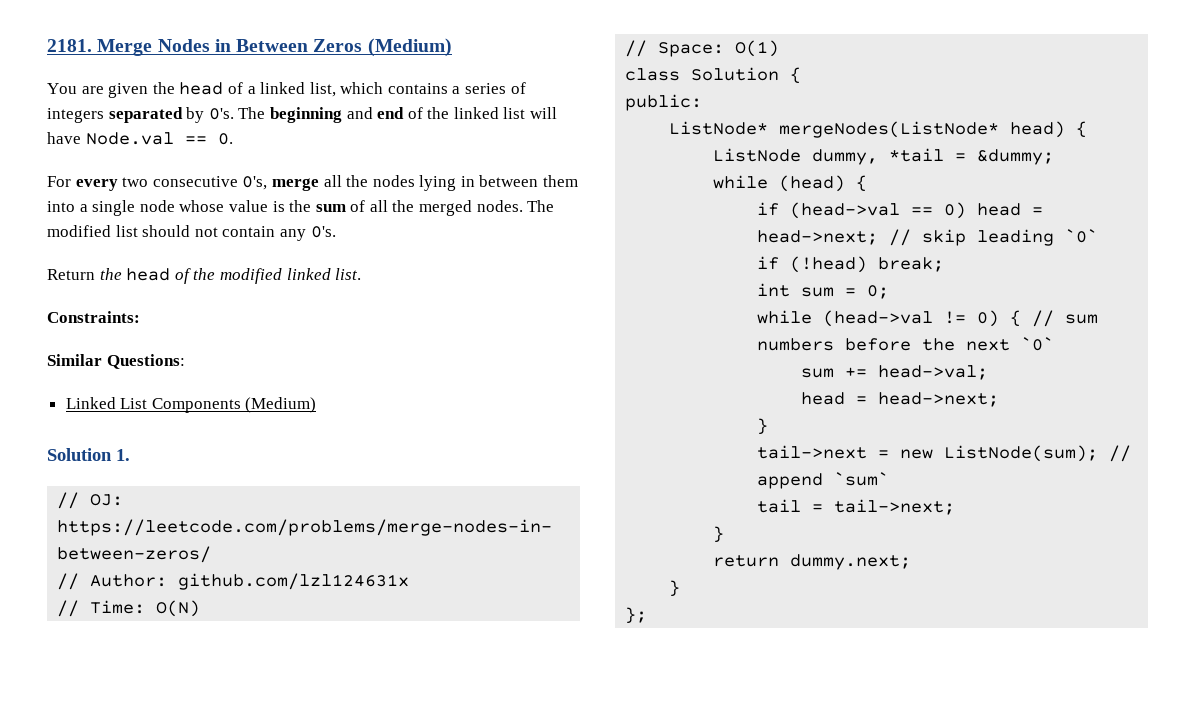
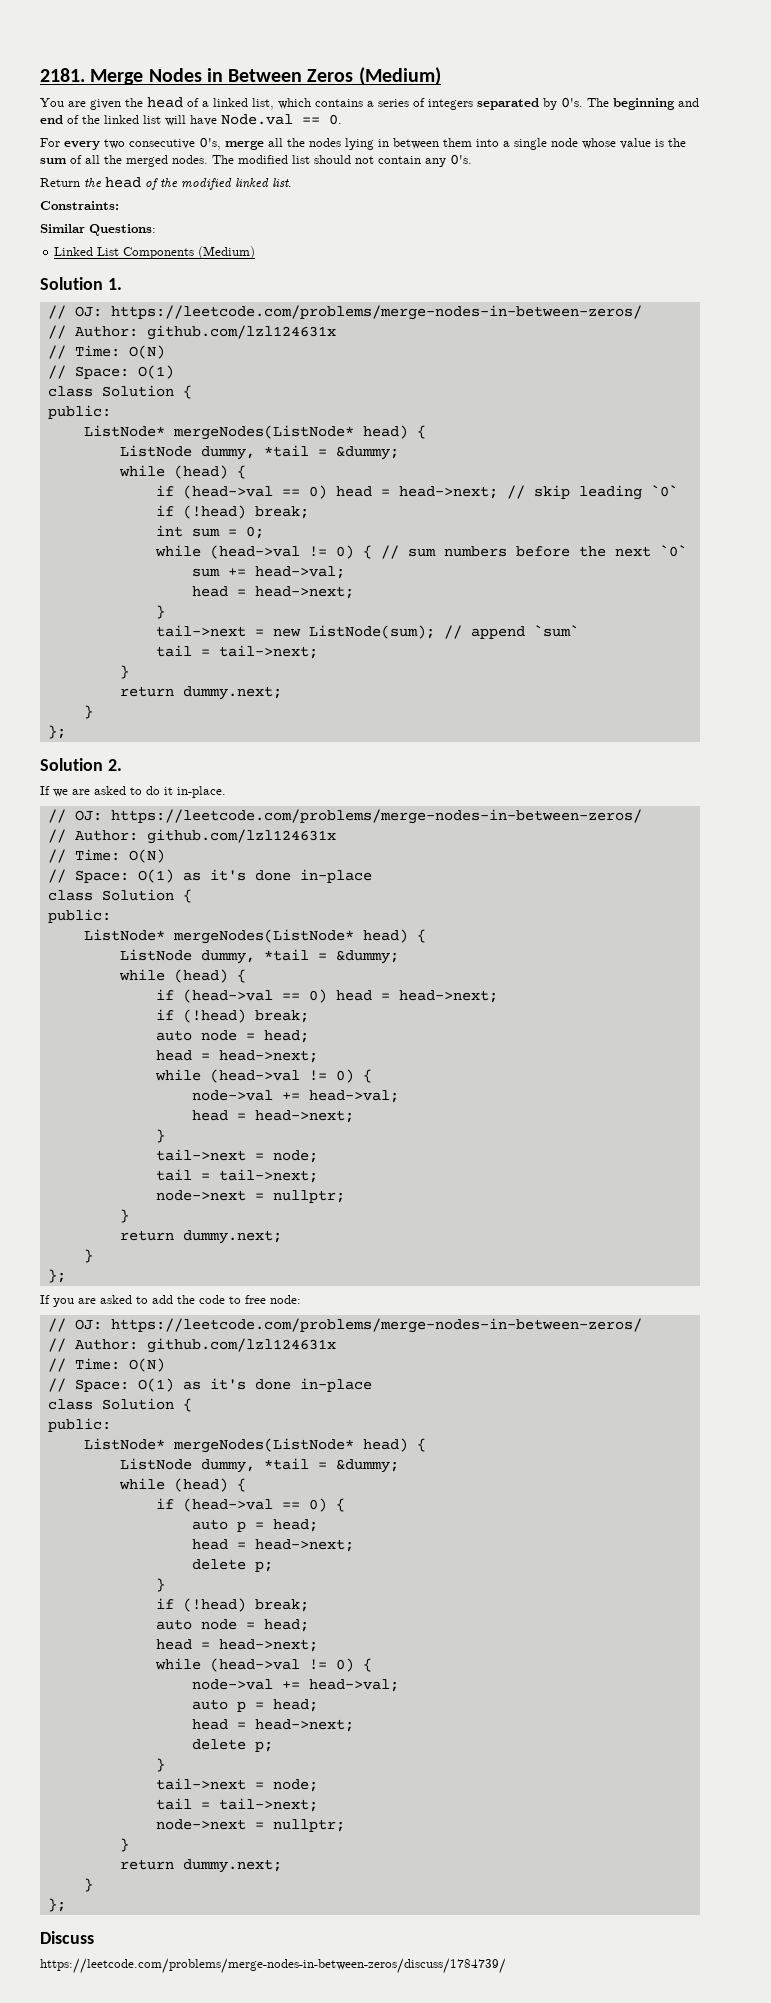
+ Solution 2.
+ If we are asked to do it in-place.
+ // OJ: https://leetcode.com/problems/merge-nodes-in-between-zeros/
+ // Author: github.com/lzl124631x
+ // Time: O(N)
+ // Space: O(1) as it's done in-place
+ class Solution {
+ public:
+ ListNode* mergeNodes(ListNode* head) {
+ ListNode dummy, *tail = &dummy;
+ while (head) {
+ if (head->val == 0) head = head->next;
+ if (!head) break;
+ auto node = head;
+ head = head->next;
+ while (head->val != 0) {
+ node->val += head->val;
+ head = head->next;
+ }
+ tail->next = node;
+ tail = tail->next;
+ node->next = nullptr;
+ }
+ return dummy.next;
+ }
+ };
+ If you are asked to add the code to free node:
+ // OJ: https://leetcode.com/problems/merge-nodes-in-between-zeros/
+ // Author: github.com/lzl124631x
+ // Time: O(N)
+ // Space: O(1) as it's done in-place
+ class Solution {
+ public:
+ ListNode* mergeNodes(ListNode* head) {
+ ListNode dummy, *tail = &dummy;
+ while (head) {
+ if (head->val == 0) {
+ auto p = head;
+ head = head->next;
+ delete p;
+ }
+ if (!head) break;
+ auto node = head;
+ head = head->next;
+ while (head->val != 0) {
+ node->val += head->val;
+ auto p = head;
+ head = head->next;
+ delete p;
+ }
+ tail->next = node;
+ tail = tail->next;
+ node->next = nullptr;
+ }
+ return dummy.next;
+ }
+ };
+ Discuss
+ https://leetcode.com/problems/merge-nodes-in-between-zeros/discuss/1784739/

